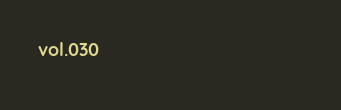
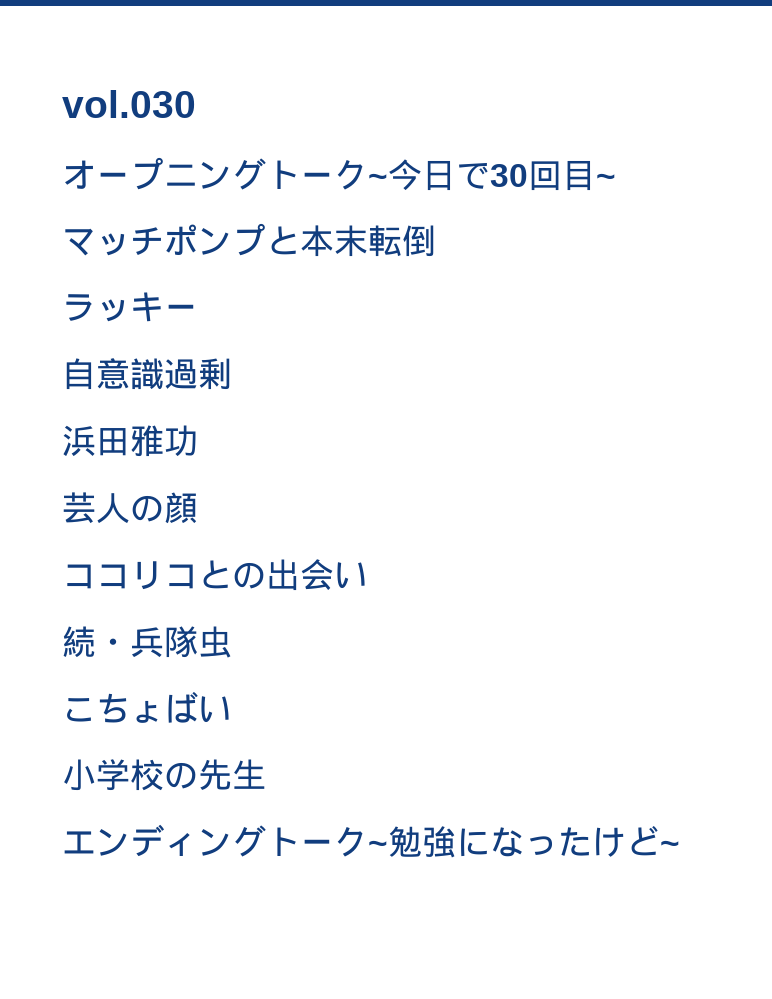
+ オープニングトーク~今日で30回目~
+ マッチポンプと本末転倒
+ ラッキー
+ 自意識過剰
+ 浜田雅功
+ 芸人の顔
+ ココリコとの出会い
+ 続・兵隊虫
+ こちょばい
+ 小学校の先生
+ エンディングトーク~勉強になったけど~

